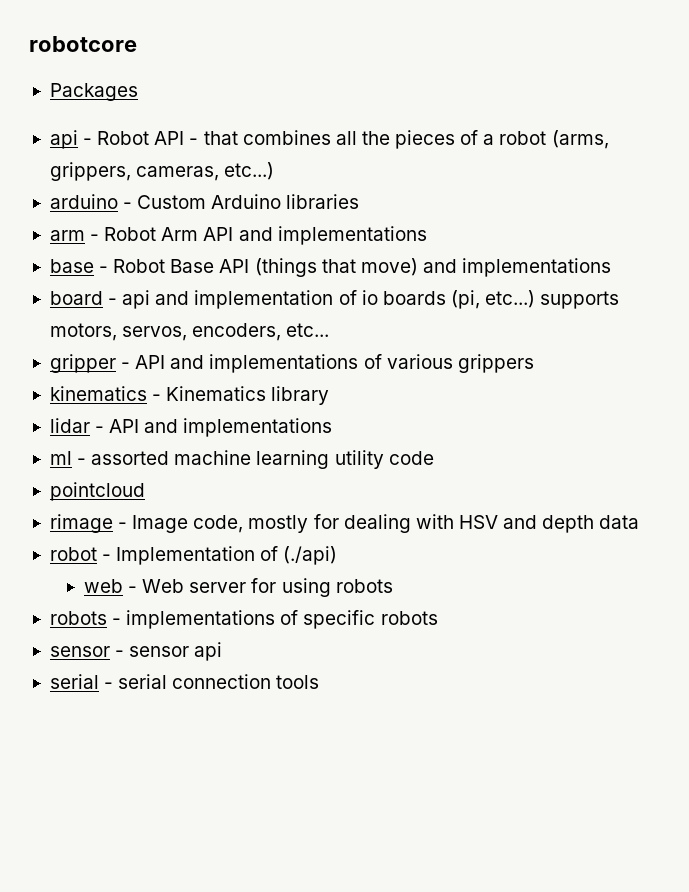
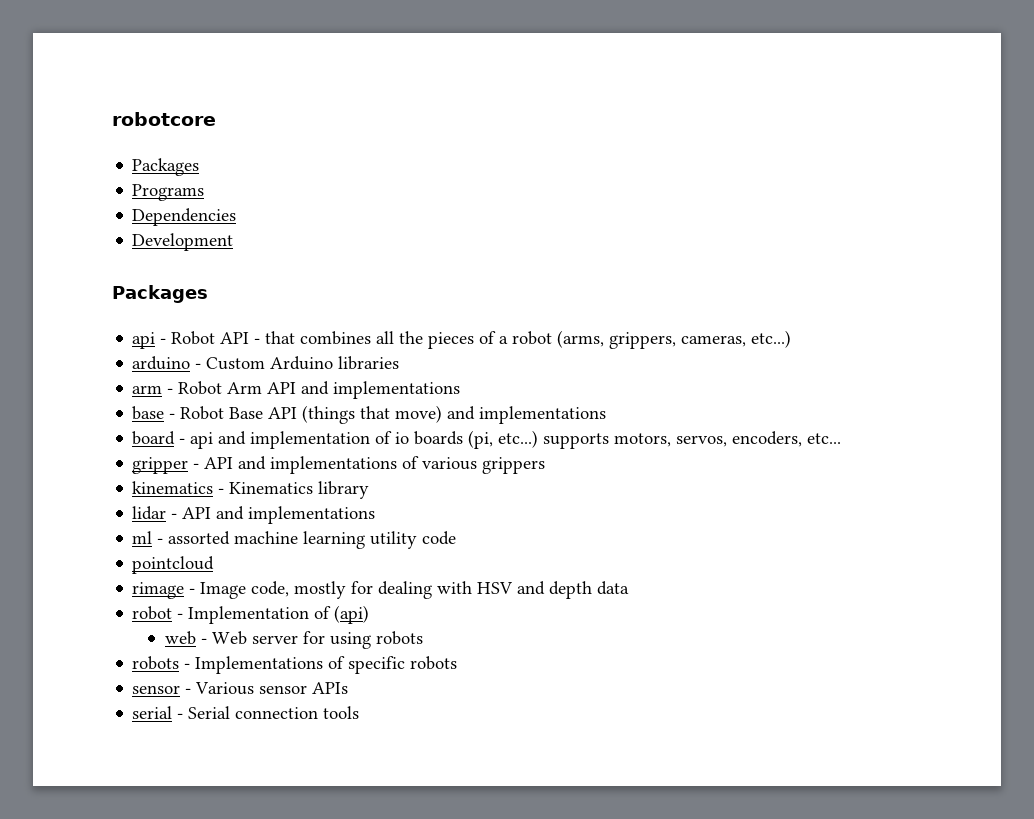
+ Programs
+ Dependencies
+ Development
+ Packages
- robot - Implementation of (./api)
+ robot - Implementation of (api)
- robots - implementations of specific robots
+ robots - Implementations of specific robots
- sensor - sensor api
+ sensor - Various sensor APIs
- serial - serial connection tools
+ serial - Serial connection tools

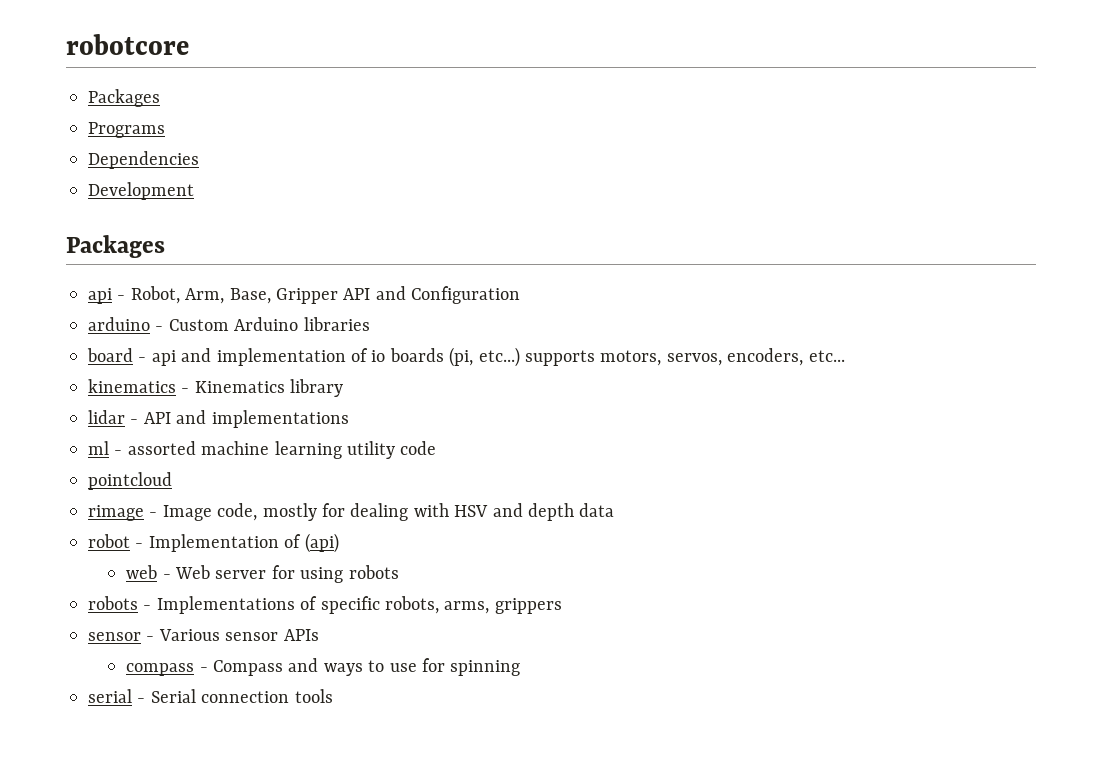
- api - Robot API - that combines all the pieces of a robot (arms, grippers, cameras, etc...)
+ api - Robot, Arm, Base, Gripper API and Configuration
- arm - Robot Arm API and implementations
- base - Robot Base API (things that move) and implementations
- gripper - API and implementations of various grippers
- robots - Implementations of specific robots
+ robots - Implementations of specific robots, arms, grippers
+ compass - Compass and ways to use for spinning

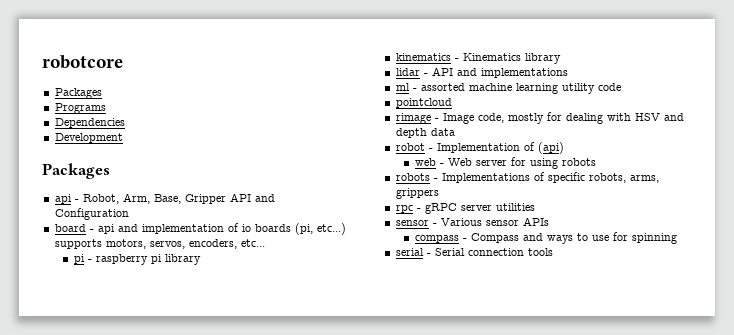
- arduino - Custom Arduino libraries
+ pi - raspberry pi library
+ rpc - gRPC server utilities

